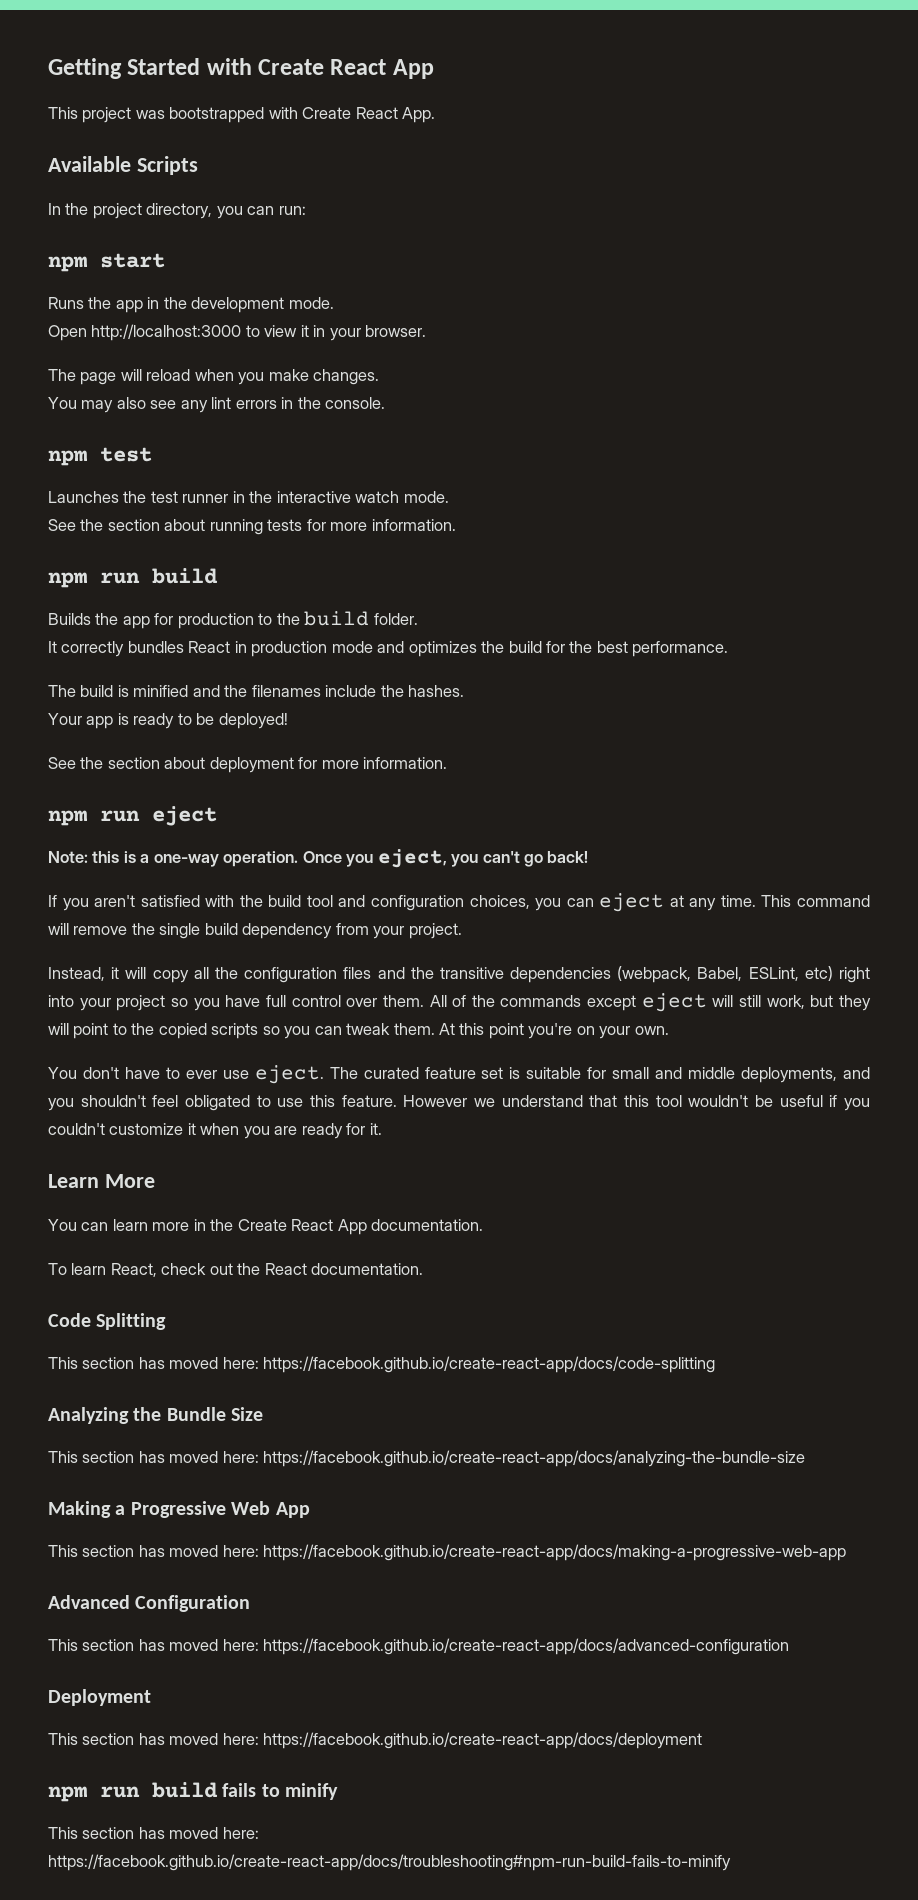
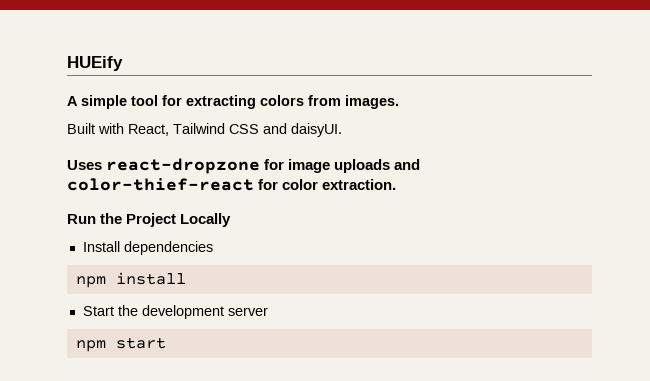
- Getting Started with Create React App
- This project was bootstrapped with Create React App.
- Available Scripts
- In the project directory, you can run:
+ HUEify
+ A simple tool for extracting colors from images.
+ Built with React, Tailwind CSS and daisyUI.
+ Uses react-dropzone for image uploads and color-thief-react for color extraction.
+ Run the Project Locally
+ Install dependencies
+ npm install
+ Start the development server
  npm start
- Runs the app in the development mode.
- Open http://localhost:3000 to view it in your browser.
- The page will reload when you make changes.
- You may also see any lint errors in the console.
- npm test
- Launches the test runner in the interactive watch mode.
- See the section about running tests for more information.
- npm run build
- Builds the app for production to the build folder.
- It correctly bundles React in production mode and optimizes the build for the best performance.
- The build is minified and the filenames include the hashes.
- Your app is ready to be deployed!
- See the section about deployment for more information.
- npm run eject
- Note: this is a one-way operation. Once you eject, you can't go back!
- If you aren't satisfied with the build tool and configuration choices, you can eject at any time. This command will remove the single build dependency from your project.
- Instead, it will copy all the configuration files and the transitive dependencies (webpack, Babel, ESLint, etc) right into your project so you have full control over them. All of the commands except eject will still work, but they will point to the copied scripts so you can tweak them. At this point you're on your own.
- You don't have to ever use eject. The curated feature set is suitable for small and middle deployments, and you shouldn't feel obligated to use this feature. However we understand that this tool wouldn't be useful if you couldn't customize it when you are ready for it.
- Learn More
- You can learn more in the Create React App documentation.
- To learn React, check out the React documentation.
- Code Splitting
- This section has moved here: https://facebook.github.io/create-react-app/docs/code-splitting
- Analyzing the Bundle Size
- This section has moved here: https://facebook.github.io/create-react-app/docs/analyzing-the-bundle-size
- Making a Progressive Web App
- This section has moved here: https://facebook.github.io/create-react-app/docs/making-a-progressive-web-app
- Advanced Configuration
- This section has moved here: https://facebook.github.io/create-react-app/docs/advanced-configuration
- Deployment
- This section has moved here: https://facebook.github.io/create-react-app/docs/deployment
- npm run build fails to minify
- This section has moved here: https://facebook.github.io/create-react-app/docs/troubleshooting#npm-run-build-fails-to-minify

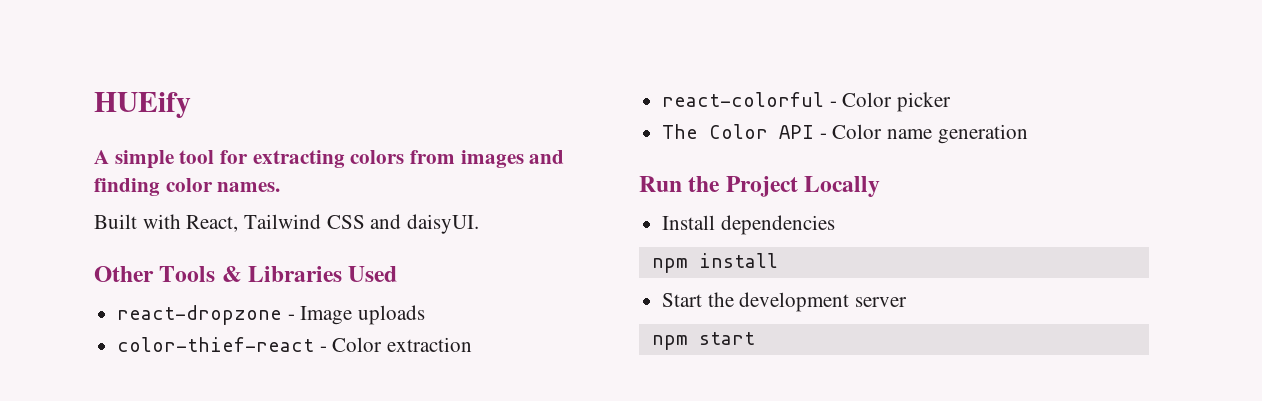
- A simple tool for extracting colors from images.
+ A simple tool for extracting colors from images and finding color names.
- Uses react-dropzone for image uploads and color-thief-react for color extraction.
+ Other Tools & Libraries Used
+ react-dropzone - Image uploads
+ color-thief-react - Color extraction
+ react-colorful - Color picker
+ The Color API - Color name generation

